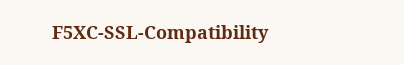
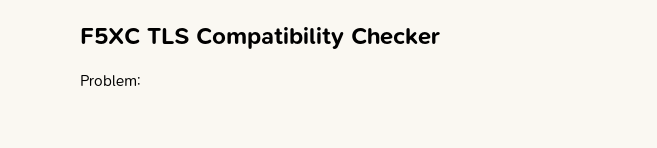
- F5XC-SSL-Compatibility
+ F5XC TLS Compatibility Checker
+ Problem:

